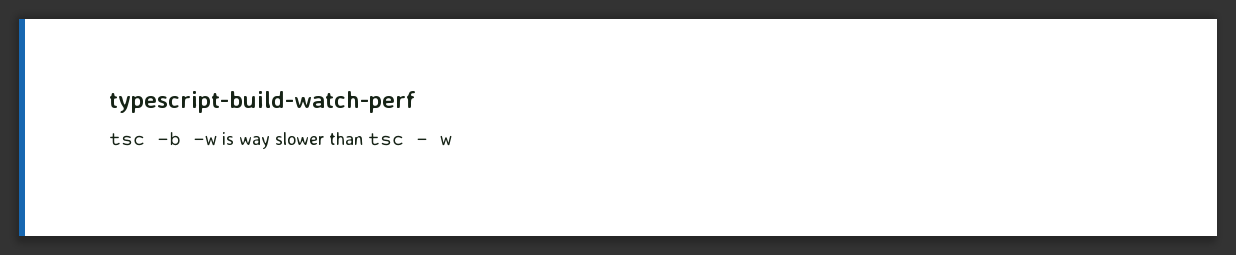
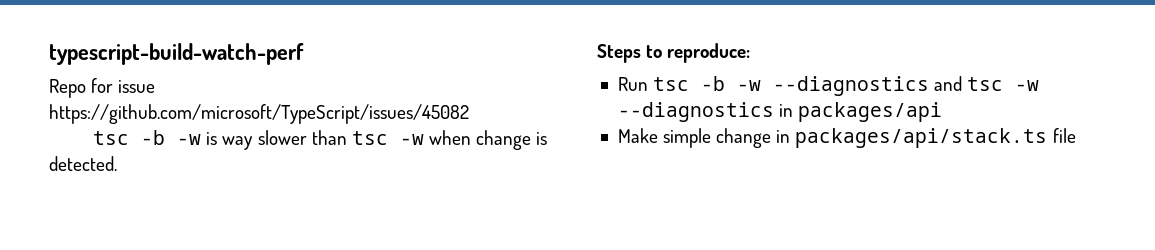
+ Repo for issue https://github.com/microsoft/TypeScript/issues/45082
- tsc -b -w is way slower than tsc - w
+ tsc -b -w is way slower than tsc -w when change is detected.
+ Steps to reproduce:
+ Run tsc -b -w --diagnostics and tsc -w --diagnostics in packages/api
+ Make simple change in packages/api/stack.ts file

